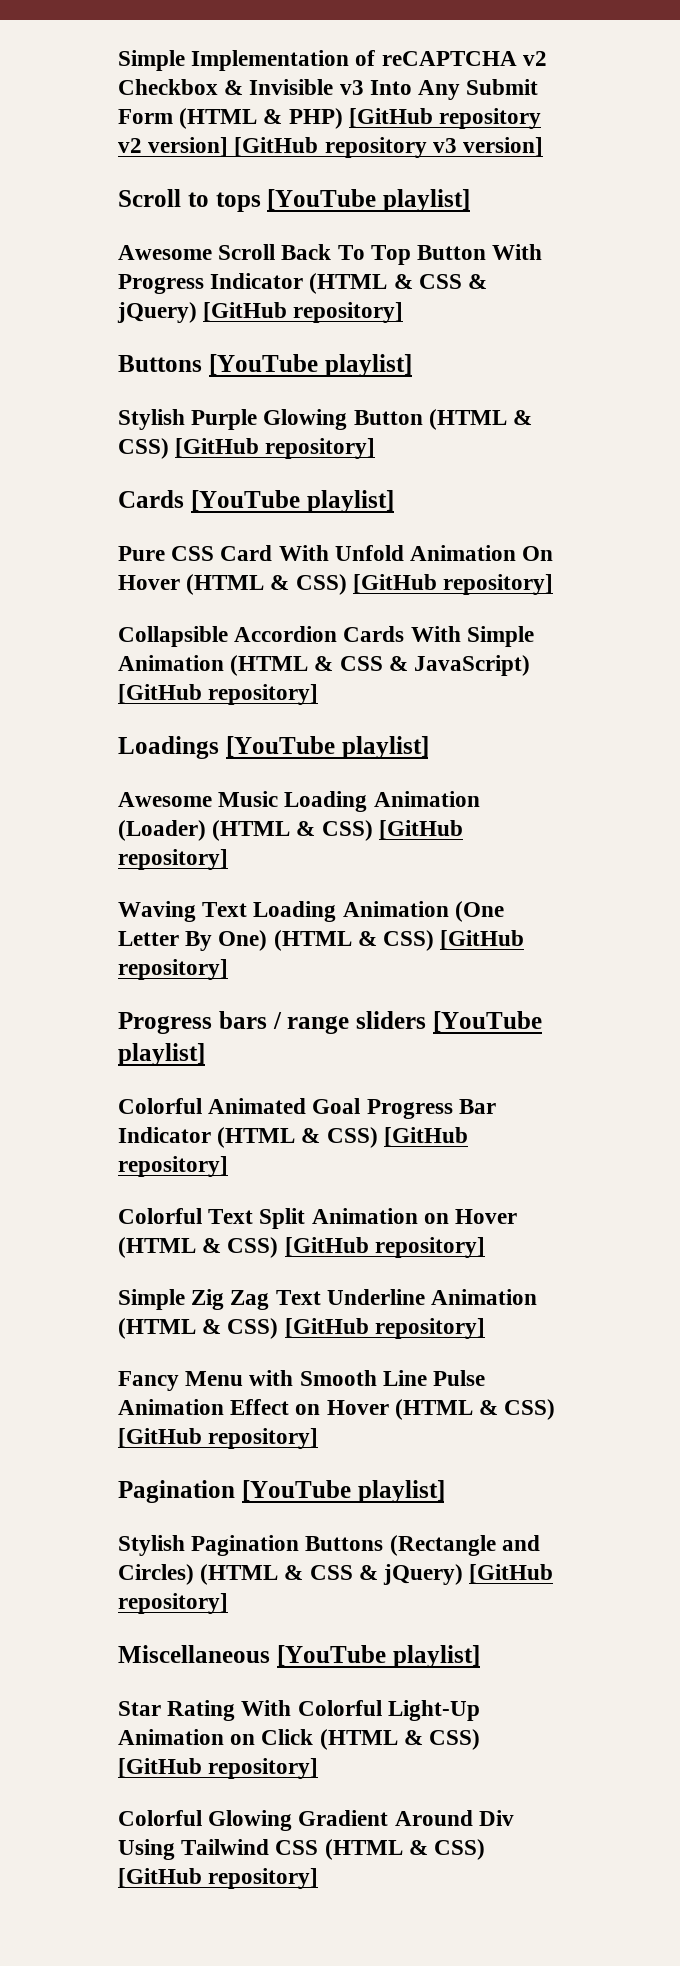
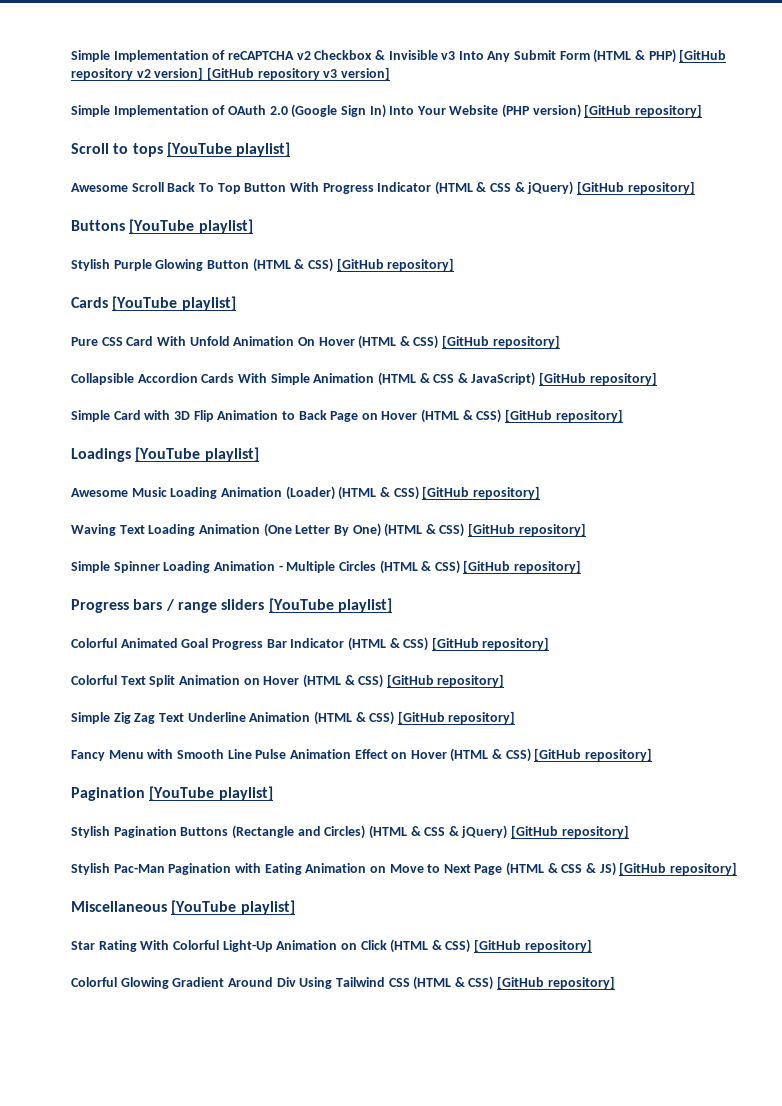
+ Simple Implementation of OAuth 2.0 (Google Sign In) Into Your Website (PHP version) [GitHub repository]
+ Simple Card with 3D Flip Animation to Back Page on Hover (HTML & CSS) [GitHub repository]
+ Simple Spinner Loading Animation - Multiple Circles (HTML & CSS) [GitHub repository]
+ Stylish Pac-Man Pagination with Eating Animation on Move to Next Page (HTML & CSS & JS) [GitHub repository]

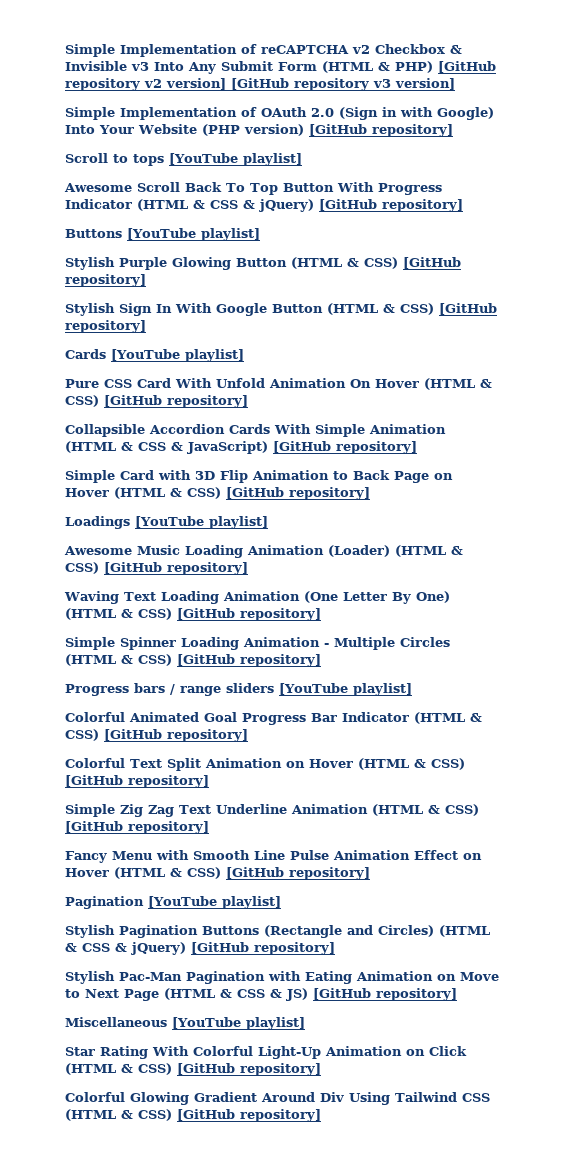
- Simple Implementation of OAuth 2.0 (Google Sign In) Into Your Website (PHP version) [GitHub repository]
+ Simple Implementation of OAuth 2.0 (Sign in with Google) Into Your Website (PHP version) [GitHub repository]
+ Stylish Sign In With Google Button (HTML & CSS) [GitHub repository]

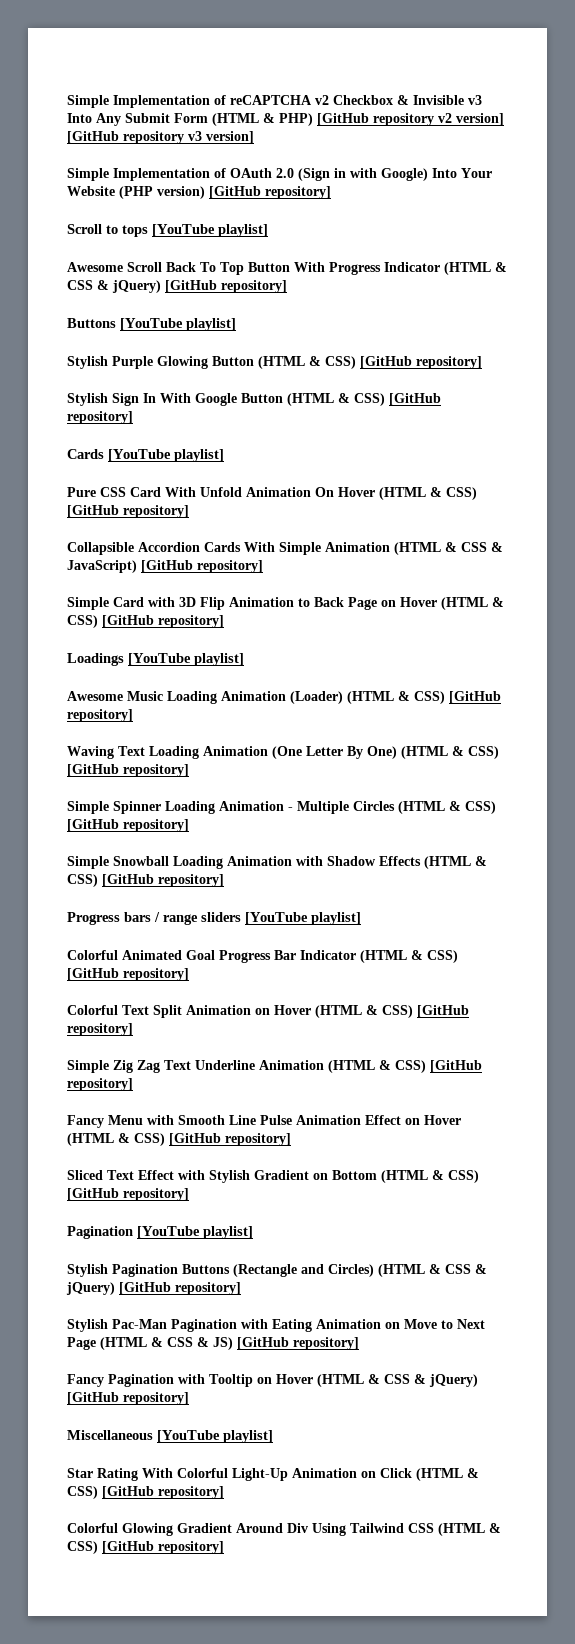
+ Simple Snowball Loading Animation with Shadow Effects (HTML & CSS) [GitHub repository]
+ Sliced Text Effect with Stylish Gradient on Bottom (HTML & CSS) [GitHub repository]
+ Fancy Pagination with Tooltip on Hover (HTML & CSS & jQuery) [GitHub repository]

